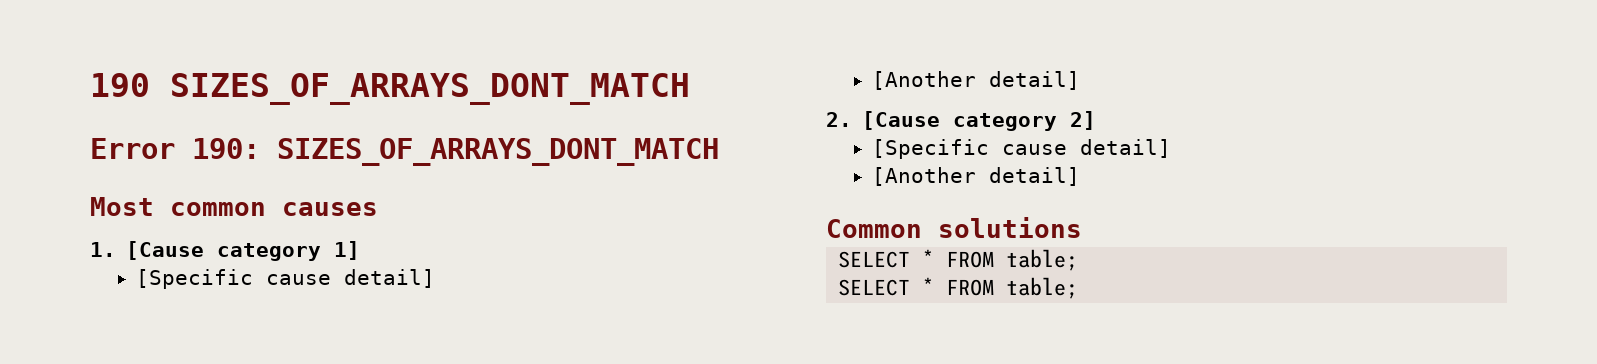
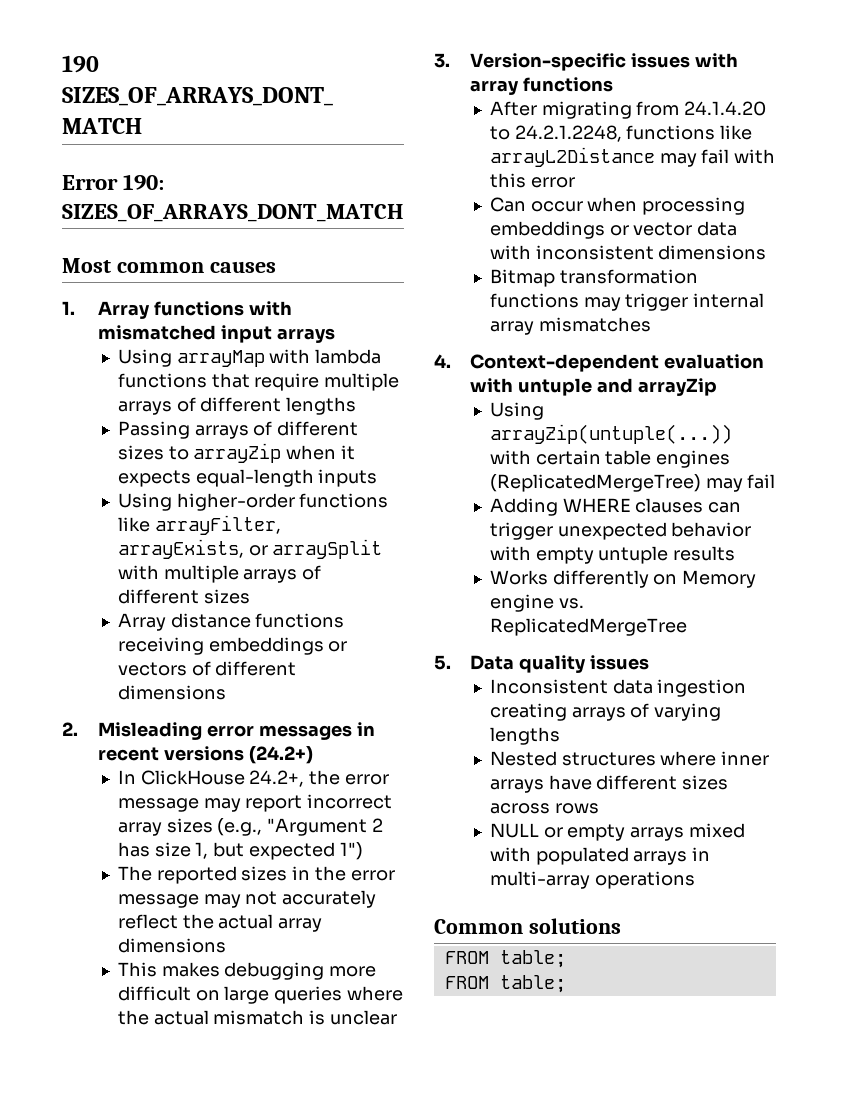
- 1. [Cause category 1]
- [Specific cause detail]
- [Another detail]
- 2. [Cause category 2]
- [Specific cause detail]
- [Another detail]
+ 1. Array functions with mismatched input arrays
+ Using arrayMap with lambda functions that require multiple arrays of different lengths
+ Passing arrays of different sizes to arrayZip when it expects equal-length inputs
+ Using higher-order functions like arrayFilter, arrayExists, or arraySplit with multiple arrays of different sizes
+ Array distance functions receiving embeddings or vectors of different dimensions
+ 2. Misleading error messages in recent versions (24.2+)
+ In ClickHouse 24.2+, the error message may report incorrect array sizes (e.g., "Argument 2 has size 1, but expected 1")
+ The reported sizes in the error message may not accurately reflect the actual array dimensions
+ This makes debugging more difficult on large queries where the actual mismatch is unclear
+ 3. Version-specific issues with array functions
+ After migrating from 24.1.4.20 to 24.2.1.2248, functions like arrayL2Distance may fail with this error
+ Can occur when processing embeddings or vector data with inconsistent dimensions
+ Bitmap transformation functions may trigger internal array mismatches
+ 4. Context-dependent evaluation with untuple and arrayZip
+ Using arrayZip(untuple(...)) with certain table engines (ReplicatedMergeTree) may fail
+ Adding WHERE clauses can trigger unexpected behavior with empty untuple results
+ Works differently on Memory engine vs. ReplicatedMergeTree
+ 5. Data quality issues
+ Inconsistent data ingestion creating arrays of varying lengths
+ Nested structures where inner arrays have different sizes across rows
+ NULL or empty arrays mixed with populated arrays in multi-array operations
  Common solutions
- SELECT * FROM table;
- SELECT * FROM table;
+ FROM table;
+ FROM table;

